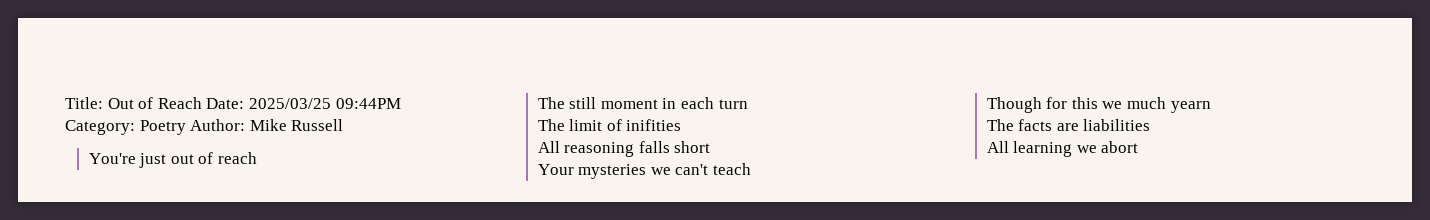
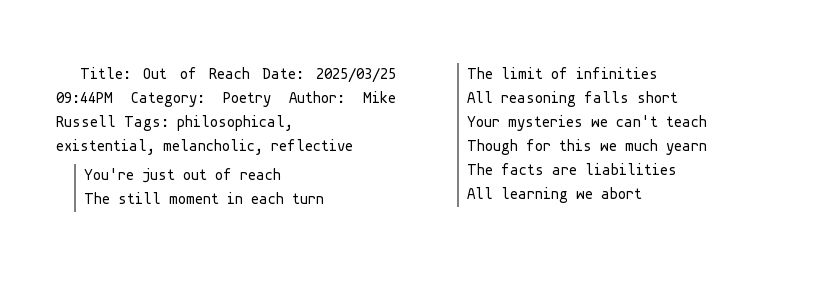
- Title: Out of Reach Date: 2025/03/25 09:44PM Category: Poetry Author: Mike Russell
+ Title: Out of Reach Date: 2025/03/25 09:44PM Category: Poetry Author: Mike Russell Tags: philosophical, existential, melancholic, reflective
- The limit of inifities
+ The limit of infinities

